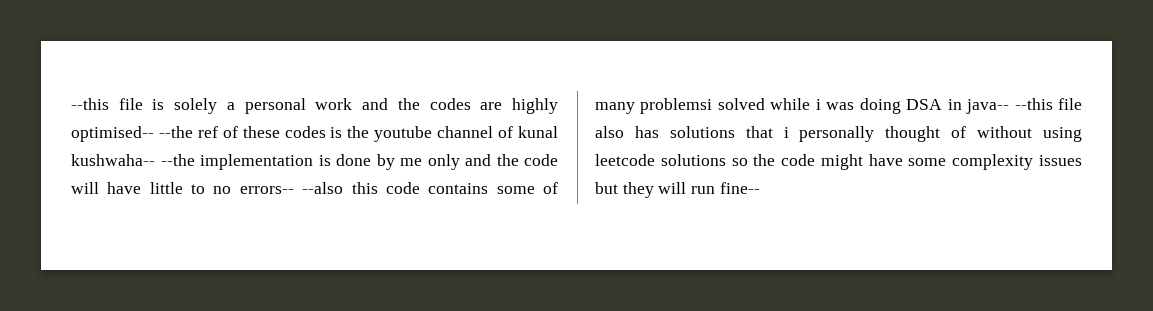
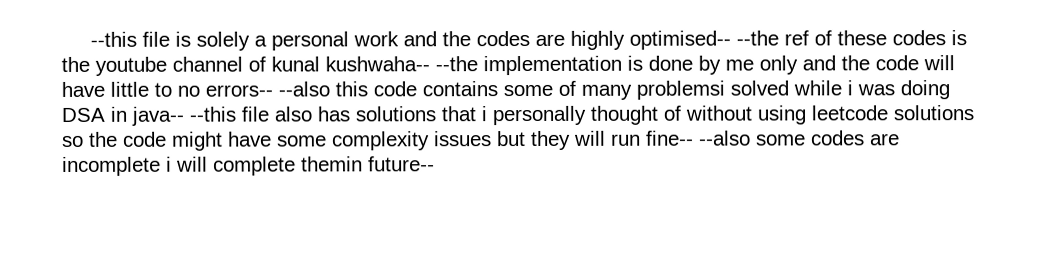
- --this file is solely a personal work and the codes are highly optimised-- --the ref of these codes is the youtube channel of kunal kushwaha-- --the implementation is done by me only and the code will have little to no errors-- --also this code contains some of many problemsi solved while i was doing DSA in java-- --this file also has solutions that i personally thought of without using leetcode solutions so the code might have some complexity issues but they will run fine--
+ --this file is solely a personal work and the codes are highly optimised-- --the ref of these codes is the youtube channel of kunal kushwaha-- --the implementation is done by me only and the code will have little to no errors-- --also this code contains some of many problemsi solved while i was doing DSA in java-- --this file also has solutions that i personally thought of without using leetcode solutions so the code might have some complexity issues but they will run fine-- --also some codes are incomplete i will complete themin future--

